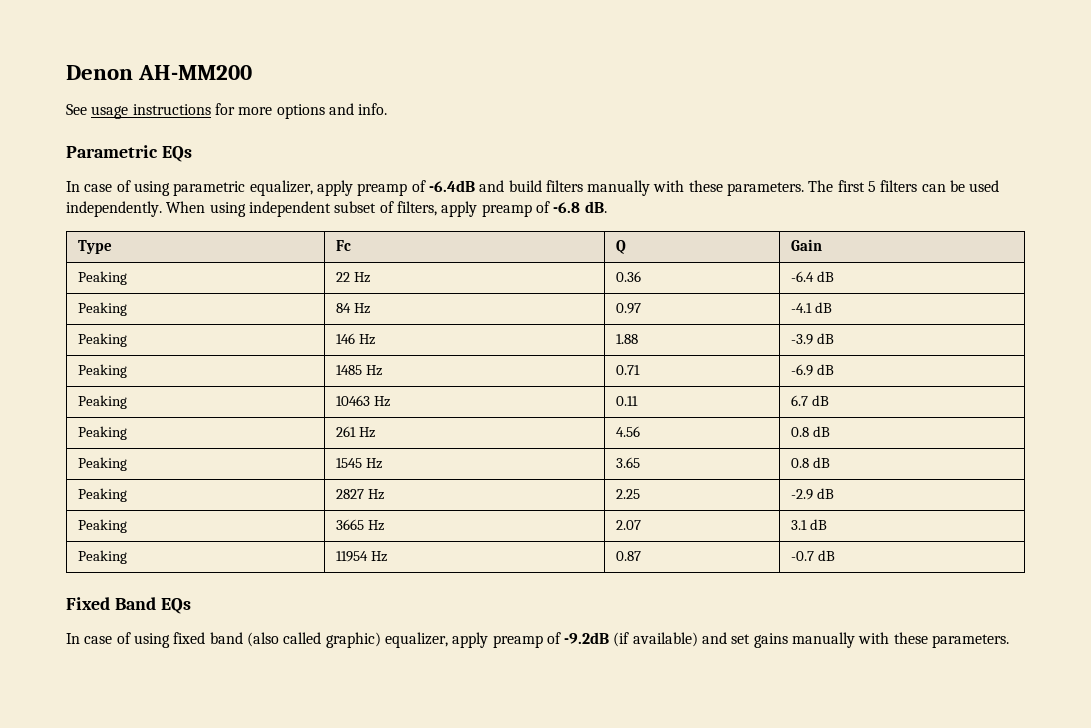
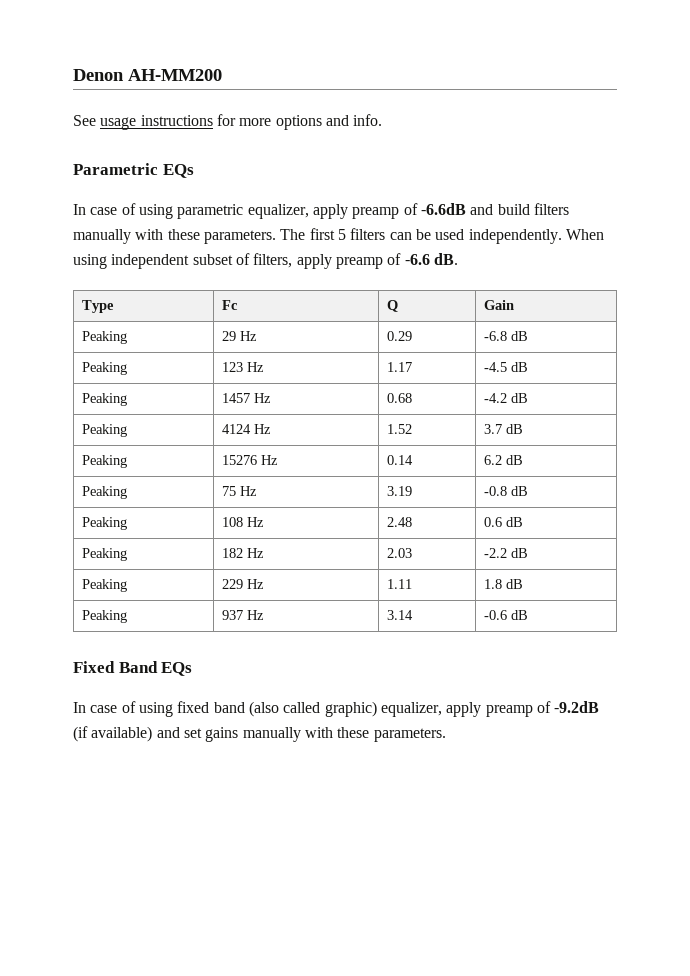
- In case of using parametric equalizer, apply preamp of -6.4dB and build filters manually with these parameters.
+ In case of using parametric equalizer, apply preamp of -6.6dB and build filters manually with these parameters.
- When using independent subset of filters, apply preamp of -6.8 dB.
+ When using independent subset of filters, apply preamp of -6.6 dB.
- Peaking | 22 Hz | 0.36 | -6.4 dB
- Peaking | 84 Hz | 0.97 | -4.1 dB
- Peaking | 146 Hz | 1.88 | -3.9 dB
- Peaking | 1485 Hz | 0.71 | -6.9 dB
- Peaking | 10463 Hz | 0.11 | 6.7 dB
- Peaking | 261 Hz | 4.56 | 0.8 dB
- Peaking | 1545 Hz | 3.65 | 0.8 dB
- Peaking | 2827 Hz | 2.25 | -2.9 dB
- Peaking | 3665 Hz | 2.07 | 3.1 dB
- Peaking | 11954 Hz | 0.87 | -0.7 dB
+ Peaking | 29 Hz | 0.29 | -6.8 dB
+ Peaking | 123 Hz | 1.17 | -4.5 dB
+ Peaking | 1457 Hz | 0.68 | -4.2 dB
+ Peaking | 4124 Hz | 1.52 | 3.7 dB
+ Peaking | 15276 Hz | 0.14 | 6.2 dB
+ Peaking | 75 Hz | 3.19 | -0.8 dB
+ Peaking | 108 Hz | 2.48 | 0.6 dB
+ Peaking | 182 Hz | 2.03 | -2.2 dB
+ Peaking | 229 Hz | 1.11 | 1.8 dB
+ Peaking | 937 Hz | 3.14 | -0.6 dB

